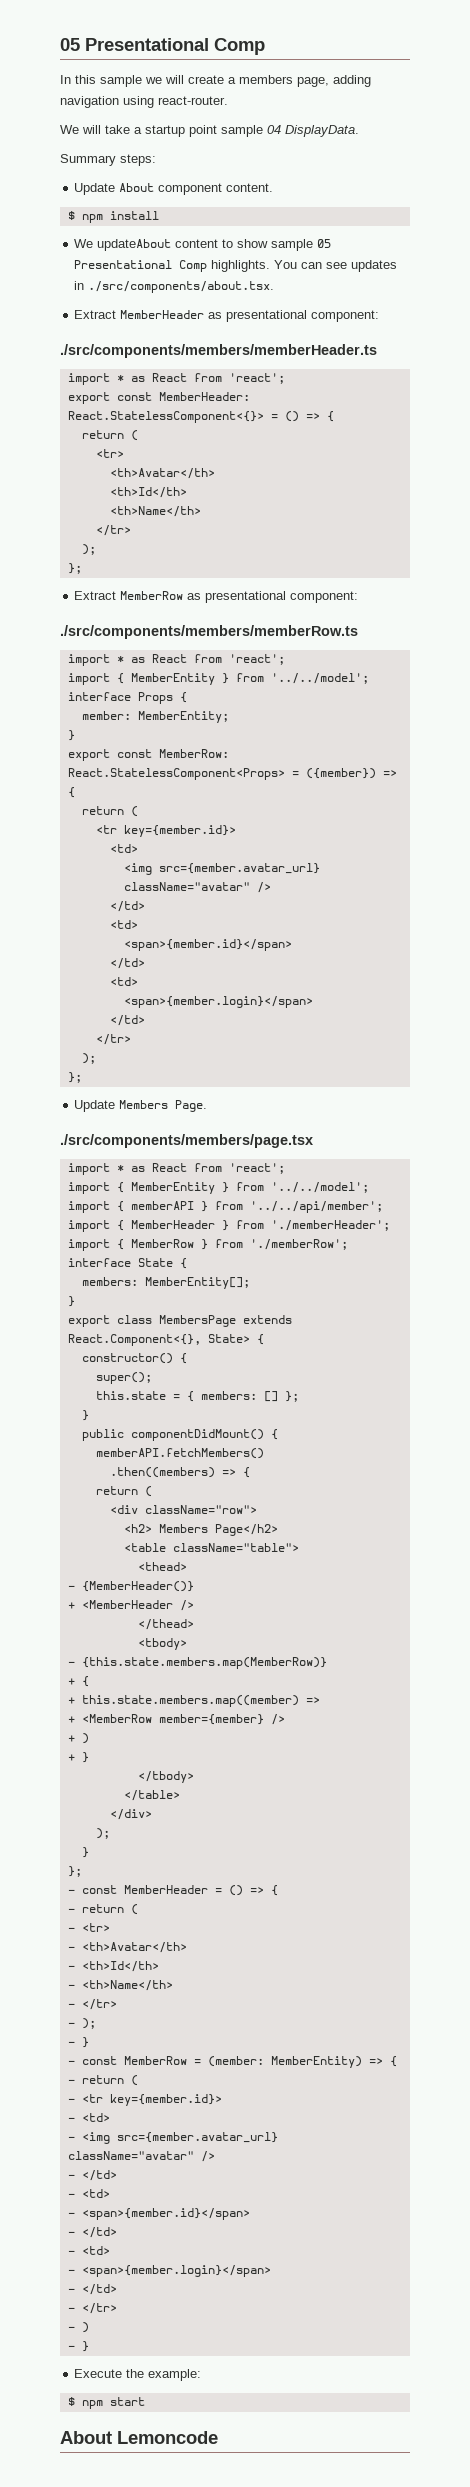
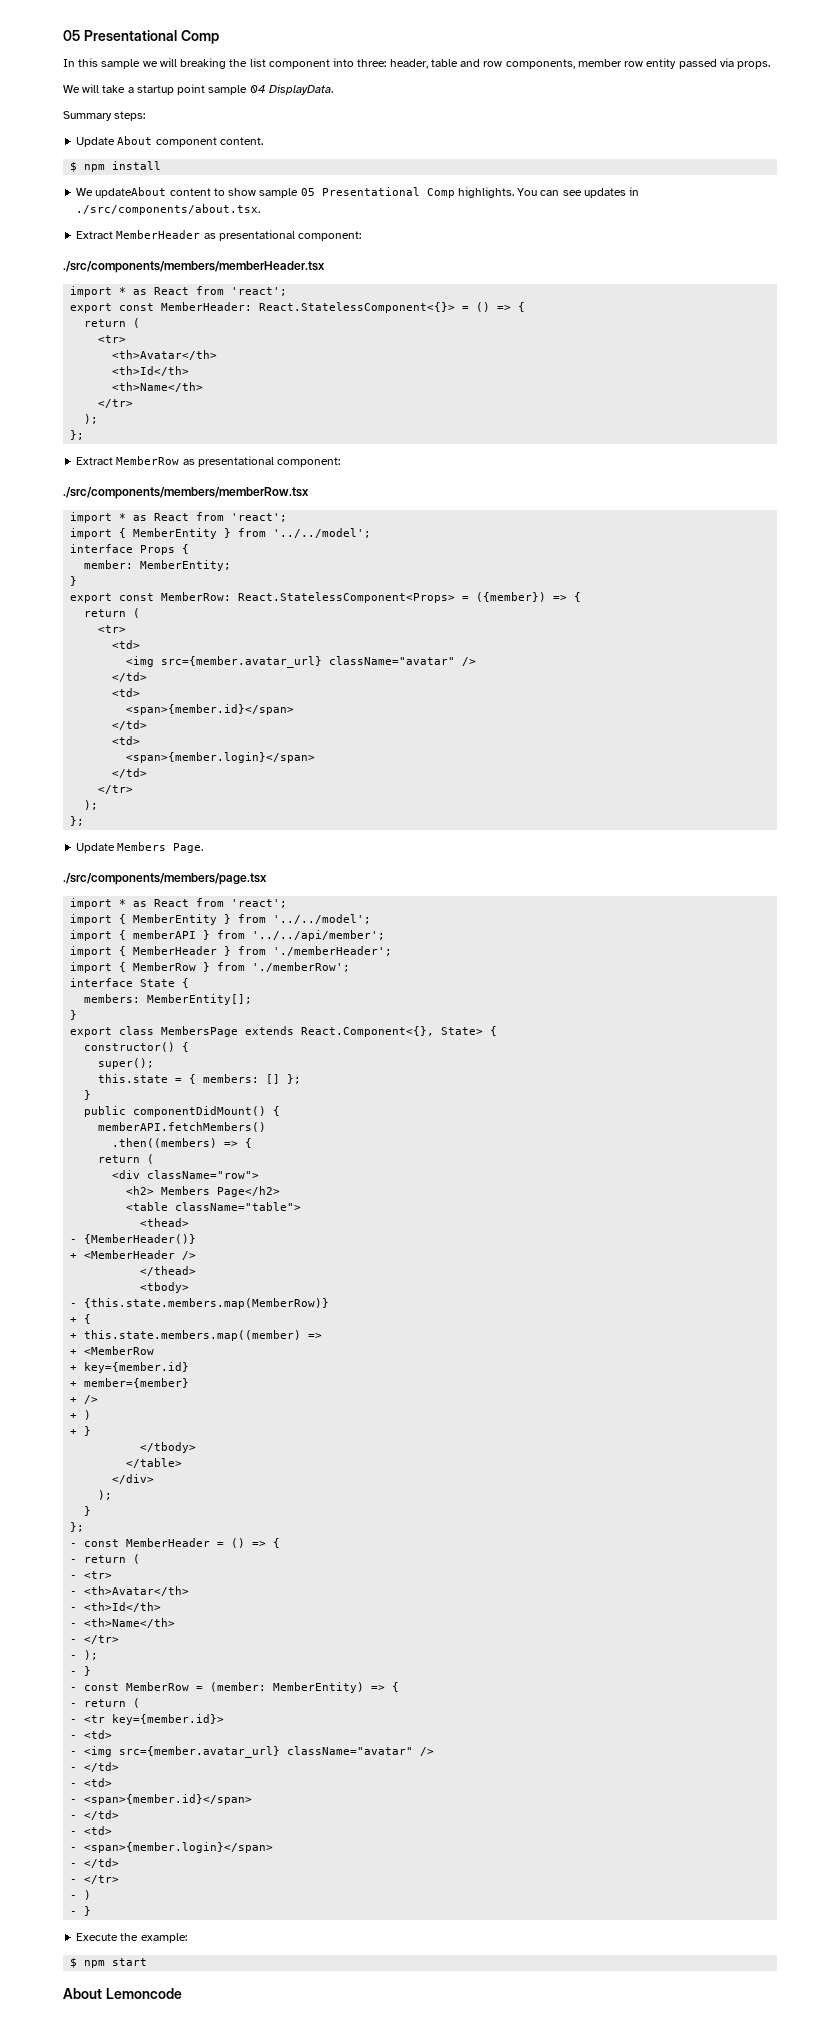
- In this sample we will create a members page, adding navigation using react-router.
+ In this sample we will breaking the list component into three: header, table and row components, member row entity passed via props.
- ./src/components/members/memberHeader.ts
+ ./src/components/members/memberHeader.tsx
- ./src/components/members/memberRow.ts
+ ./src/components/members/memberRow.tsx
  export const MemberRow: React.StatelessComponent<Props> = ({member}) => {
  return (
- <tr key={member.id}>
+ <tr>
- + <MemberRow member={member} />
+ + <MemberRow
+ + key={member.id}
+ + member={member}
+ + />

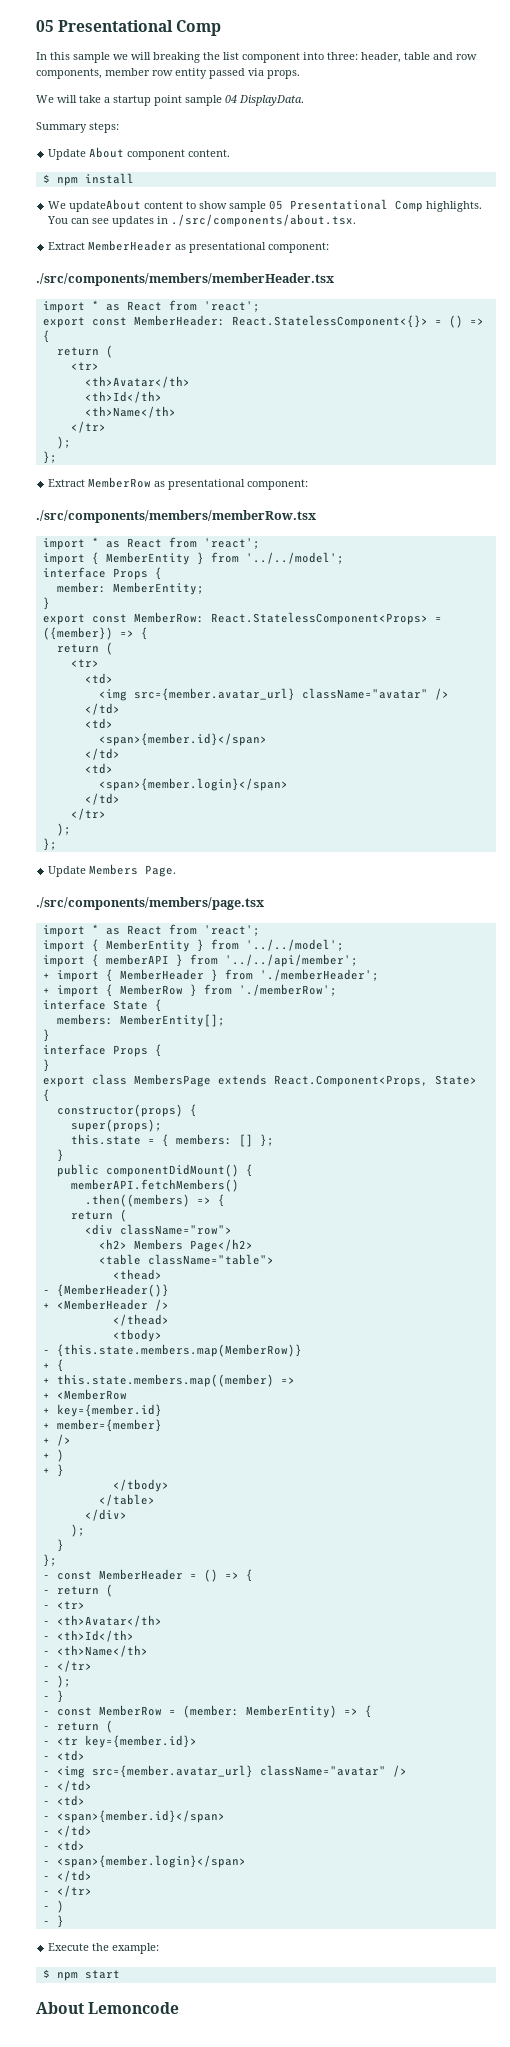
- import { MemberHeader } from './memberHeader';
+ + import { MemberHeader } from './memberHeader';
- import { MemberRow } from './memberRow';
+ + import { MemberRow } from './memberRow';
  members: MemberEntity[];
+ }
+ interface Props {
- export class MembersPage extends React.Component<{}, State> {
+ export class MembersPage extends React.Component<Props, State> {
- constructor() {
- super();
+ constructor(props) {
+ super(props);

